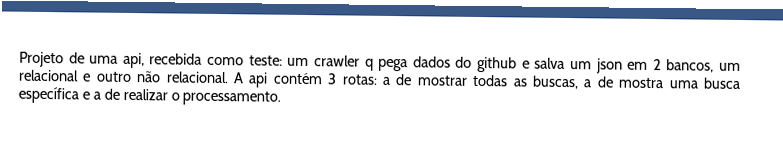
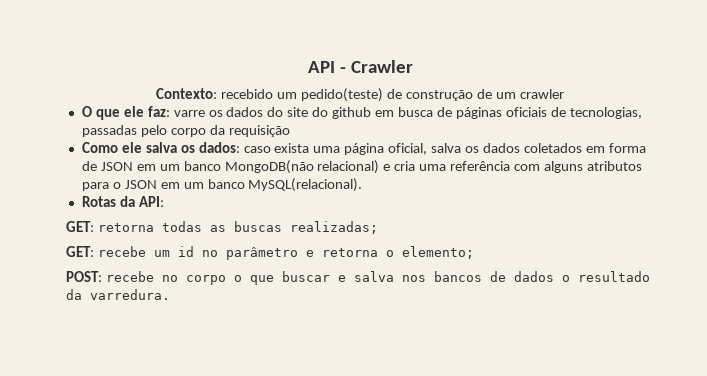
- Projeto de uma api, recebida como teste: um crawler q pega dados do github e salva um json em 2 bancos, um relacional e outro não relacional. A api contém 3 rotas: a de mostrar todas as buscas, a de mostra uma busca específica e a de realizar o processamento.
+ API - Crawler
+ Contexto: recebido um pedido(teste) de construção de um crawler
+ O que ele faz: varre os dados do site do github em busca de páginas oficiais de tecnologias, passadas pelo corpo da requisição
+ Como ele salva os dados: caso exista uma página oficial, salva os dados coletados em forma de JSON em um banco MongoDB(não relacional) e cria uma referência com alguns atributos para o JSON em um banco MySQL(relacional).
+ Rotas da API:
+ GET: retorna todas as buscas realizadas;
+ GET: recebe um id no parâmetro e retorna o elemento;
+ POST: recebe no corpo o que buscar e salva nos bancos de dados o resultado da varredura.

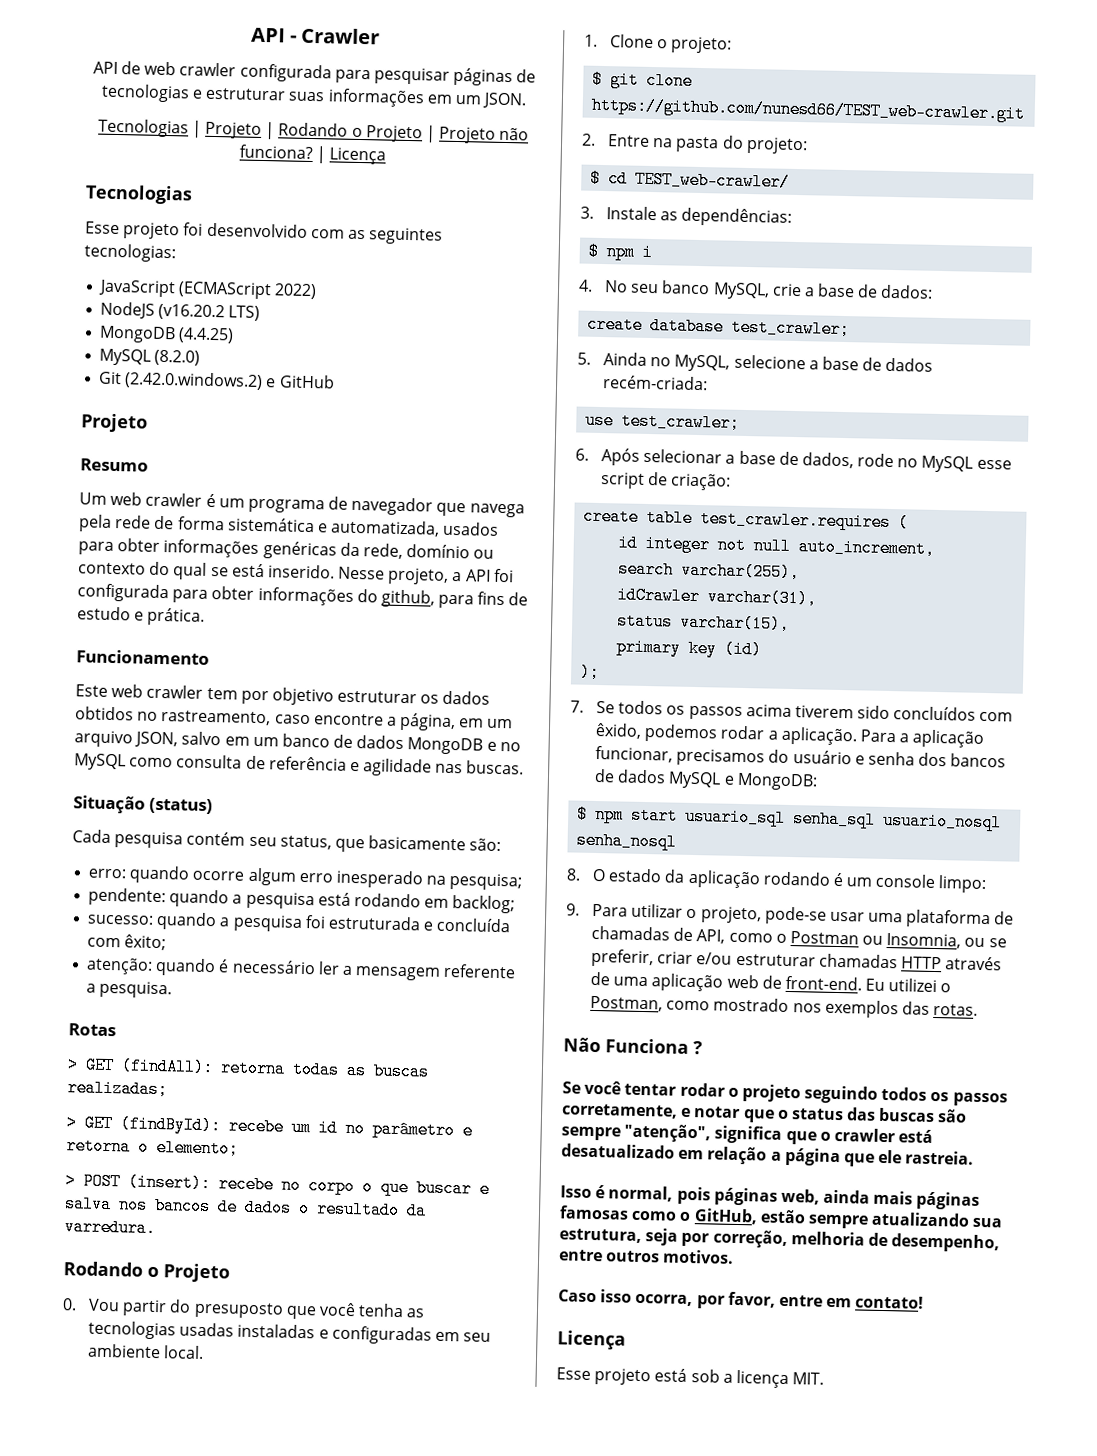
- Contexto: recebido um pedido(teste) de construção de um crawler
- O que ele faz: varre os dados do site do github em busca de páginas oficiais de tecnologias, passadas pelo corpo da requisição
- Como ele salva os dados: caso exista uma página oficial, salva os dados coletados em forma de JSON em um banco MongoDB(não relacional) e cria uma referência com alguns atributos para o JSON em um banco MySQL(relacional).
- Rotas da API:
- GET: retorna todas as buscas realizadas;
+ API de web crawler configurada para pesquisar páginas de tecnologias e estruturar suas informações em um JSON.
+ Tecnologias | Projeto | Rodando o Projeto | Projeto não funciona? | Licença
+ Tecnologias
+ Esse projeto foi desenvolvido com as seguintes tecnologias:
+ JavaScript (ECMAScript 2022)
+ NodeJS (v16.20.2 LTS)
+ MongoDB (4.4.25)
+ MySQL (8.2.0)
+ Git (2.42.0.windows.2) e GitHub
+ Projeto
+ Resumo
+ Um web crawler é um programa de navegador que navega pela rede de forma sistemática e automatizada, usados para obter informações genéricas da rede, domínio ou contexto do qual se está inserido. Nesse projeto, a API foi configurada para obter informações do github, para fins de estudo e prática.
+ Funcionamento
+ Este web crawler tem por objetivo estruturar os dados obtidos no rastreamento, caso encontre a página, em um arquivo JSON, salvo em um banco de dados MongoDB e no MySQL como consulta de referência e agilidade nas buscas.
+ Situação (status)
+ Cada pesquisa contém seu status, que basicamente são:
+ erro: quando ocorre algum erro inesperado na pesquisa;
+ pendente: quando a pesquisa está rodando em backlog;
+ sucesso: quando a pesquisa foi estruturada e concluída com êxito;
+ atenção: quando é necessário ler a mensagem referente a pesquisa.
+ Rotas
+ > GET (findAll): retorna todas as buscas realizadas;
- GET: recebe um id no parâmetro e retorna o elemento;
+ > GET (findById): recebe um id no parâmetro e retorna o elemento;
- POST: recebe no corpo o que buscar e salva nos bancos de dados o resultado da varredura.
+ > POST (insert): recebe no corpo o que buscar e salva nos bancos de dados o resultado da varredura.
+ Rodando o Projeto
+ 0. Vou partir do presuposto que você tenha as tecnologias usadas instaladas e configuradas em seu ambiente local.
+ 1. Clone o projeto:
+ $ git clone https://github.com/nunesd66/TEST_web-crawler.git
+ 2. Entre na pasta do projeto:
+ $ cd TEST_web-crawler/
+ 3. Instale as dependências:
+ $ npm i
+ 4. No seu banco MySQL, crie a base de dados:
+ create database test_crawler;
+ 5. Ainda no MySQL, selecione a base de dados recém-criada:
+ use test_crawler;
+ 6. Após selecionar a base de dados, rode no MySQL esse script de criação:
+ create table test_crawler.requires (
+ id integer not null auto_increment,
+ search varchar(255),
+ idCrawler varchar(31),
+ status varchar(15),
+ primary key (id)
+ );
+ 7. Se todos os passos acima tiverem sido concluídos com êxido, podemos rodar a aplicação. Para a aplicação funcionar, precisamos do usuário e senha dos bancos de dados MySQL e MongoDB:
+ $ npm start usuario_sql senha_sql usuario_nosql senha_nosql
+ 8. O estado da aplicação rodando é um console limpo:
+ 9. Para utilizar o projeto, pode-se usar uma plataforma de chamadas de API, como o Postman ou Insomnia, ou se preferir, criar e/ou estruturar chamadas HTTP através de uma aplicação web de front-end. Eu utilizei o Postman, como mostrado nos exemplos das rotas.
+ Não Funciona ?
+ Se você tentar rodar o projeto seguindo todos os passos corretamente, e notar que o status das buscas são sempre "atenção", significa que o crawler está desatualizado em relação a página que ele rastreia.
+ Isso é normal, pois páginas web, ainda mais páginas famosas como o GitHub, estão sempre atualizando sua estrutura, seja por correção, melhoria de desempenho, entre outros motivos.
+ Caso isso ocorra, por favor, entre em contato!
+ Licença
+ Esse projeto está sob a licença MIT.

